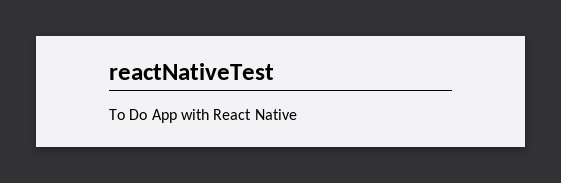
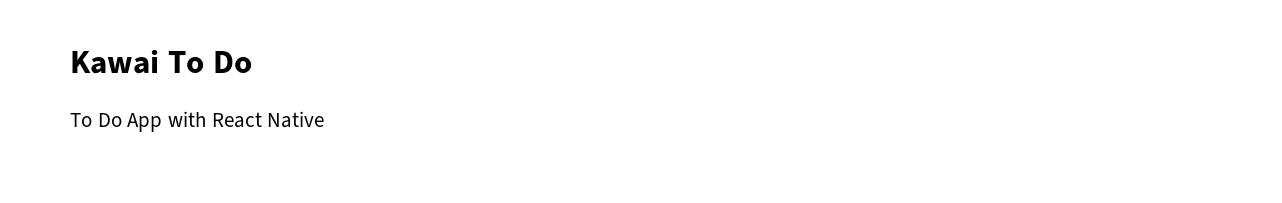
- reactNativeTest
+ Kawai To Do

